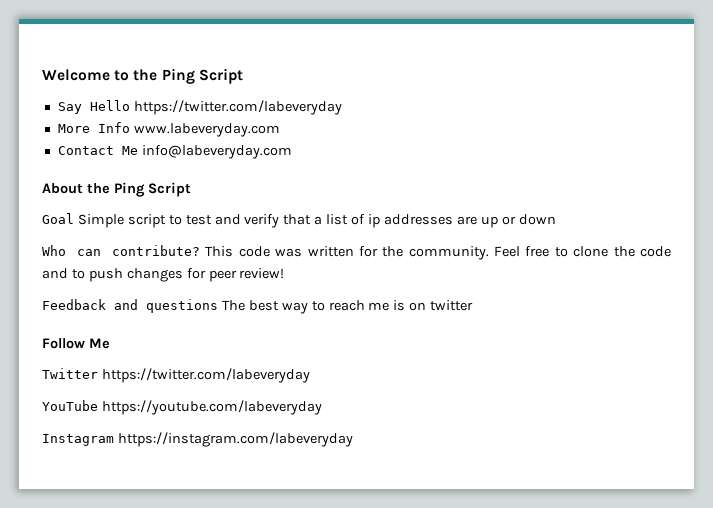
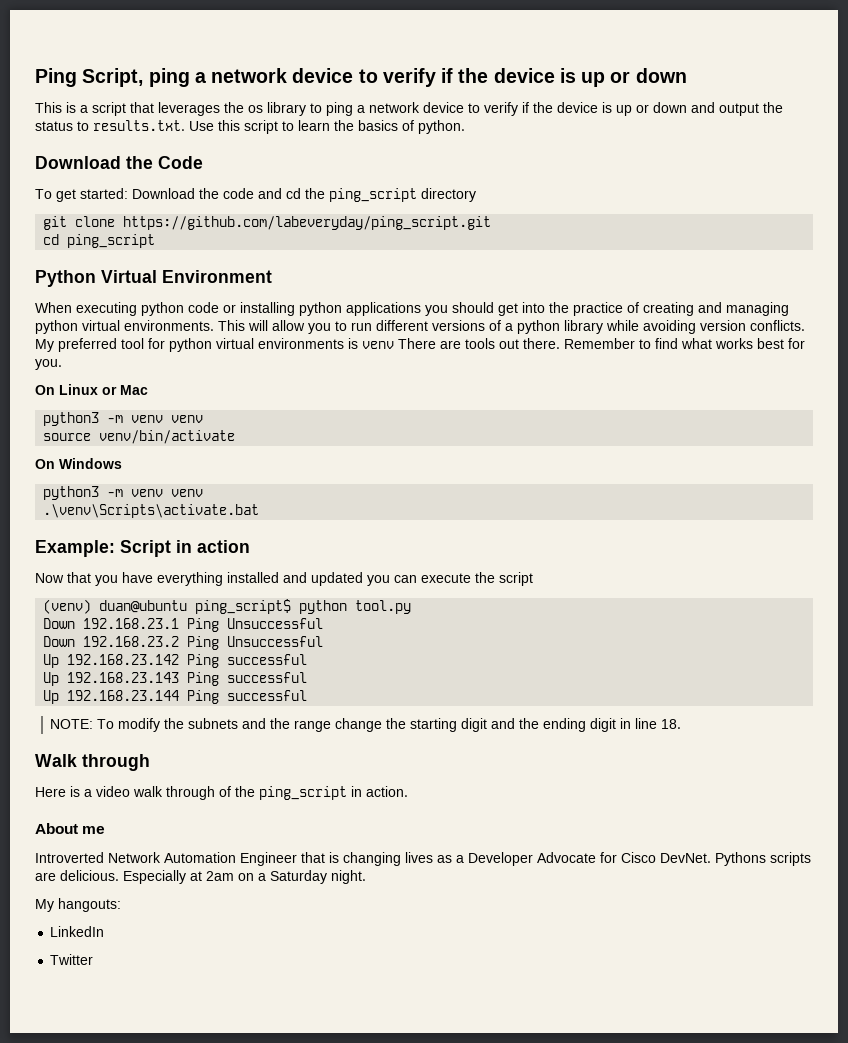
- Welcome to the Ping Script
- Say Hello https://twitter.com/labeveryday
- More Info www.labeveryday.com
- Contact Me info@labeveryday.com
- About the Ping Script
- Goal Simple script to test and verify that a list of ip addresses are up or down
- Who can contribute? This code was written for the community. Feel free to clone the code and to push changes for peer review!
- Feedback and questions The best way to reach me is on twitter
- Follow Me
- Twitter https://twitter.com/labeveryday
- YouTube https://youtube.com/labeveryday
- Instagram https://instagram.com/labeveryday
+ Ping Script, ping a network device to verify if the device is up or down
+ This is a script that leverages the os library to ping a network device to verify if the device is up or down and output the status to results.txt. Use this script to learn the basics of python.
+ Download the Code
+ To get started: Download the code and cd the ping_script directory
+ git clone https://github.com/labeveryday/ping_script.git
+ cd ping_script
+ Python Virtual Environment
+ When executing python code or installing python applications you should get into the practice of creating and managing python virtual environments. This will allow you to run different versions of a python library while avoiding version conflicts. My preferred tool for python virtual environments is venv There are tools out there. Remember to find what works best for you.
+ On Linux or Mac
+ python3 -m venv venv
+ source venv/bin/activate
+ On Windows
+ python3 -m venv venv
+ .\venv\Scripts\activate.bat
+ Example: Script in action
+ Now that you have everything installed and updated you can execute the script
+ (venv) duan@ubuntu ping_script$ python tool.py
+ Down 192.168.23.1 Ping Unsuccessful
+ Down 192.168.23.2 Ping Unsuccessful
+ Up 192.168.23.142 Ping successful
+ Up 192.168.23.143 Ping successful
+ Up 192.168.23.144 Ping successful
+ NOTE: To modify the subnets and the range change the starting digit and the ending digit in line 18.
+ Walk through
+ Here is a video walk through of the ping_script in action.
+ About me
+ Introverted Network Automation Engineer that is changing lives as a Developer Advocate for Cisco DevNet. Pythons scripts are delicious. Especially at 2am on a Saturday night.
+ My hangouts:
+ LinkedIn
+ Twitter

